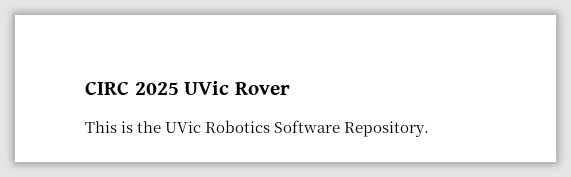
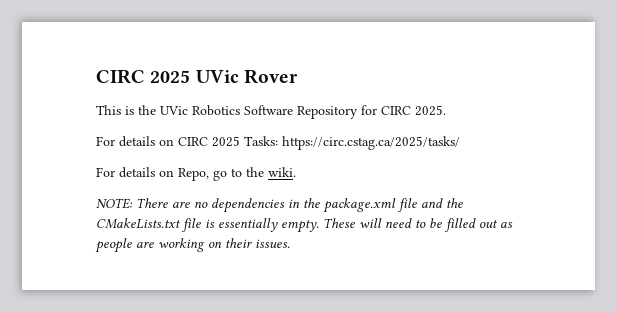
- This is the UVic Robotics Software Repository.
+ This is the UVic Robotics Software Repository for CIRC 2025.
+ For details on CIRC 2025 Tasks: https://circ.cstag.ca/2025/tasks/
+ For details on Repo, go to the wiki.
+ NOTE: There are no dependencies in the package.xml file and the CMakeLists.txt file is essentially empty. These will need to be filled out as people are working on their issues.

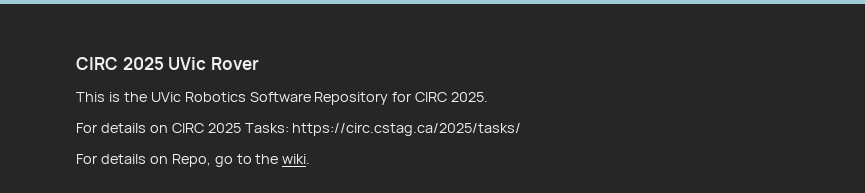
- NOTE: There are no dependencies in the package.xml file and the CMakeLists.txt file is essentially empty. These will need to be filled out as people are working on their issues.

